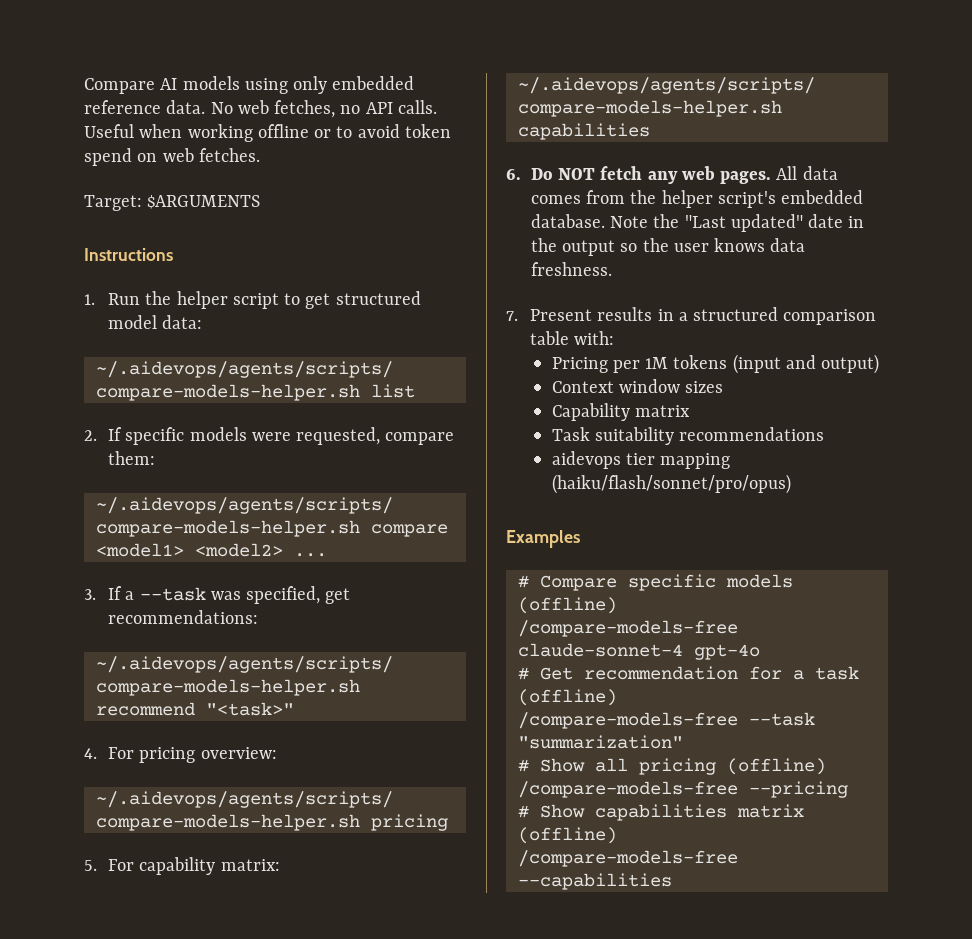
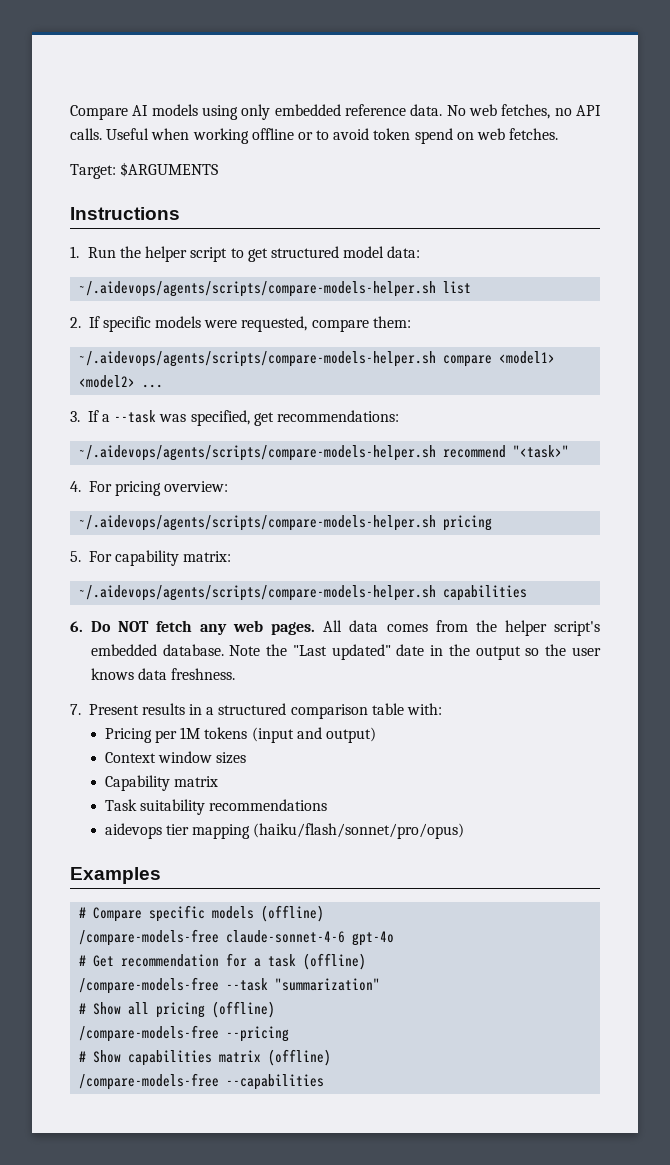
- /compare-models-free claude-sonnet-4 gpt-4o
+ /compare-models-free claude-sonnet-4-6 gpt-4o

